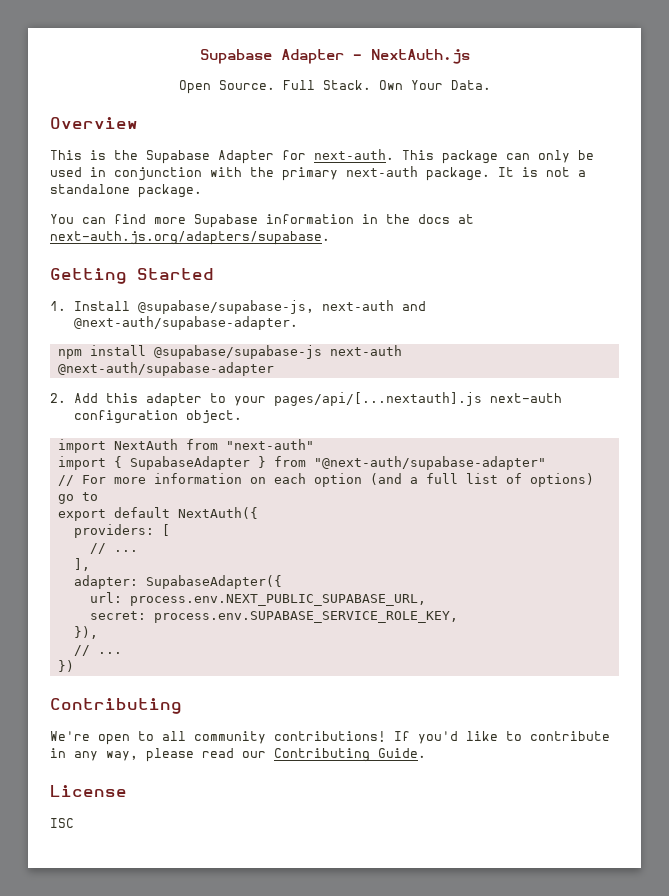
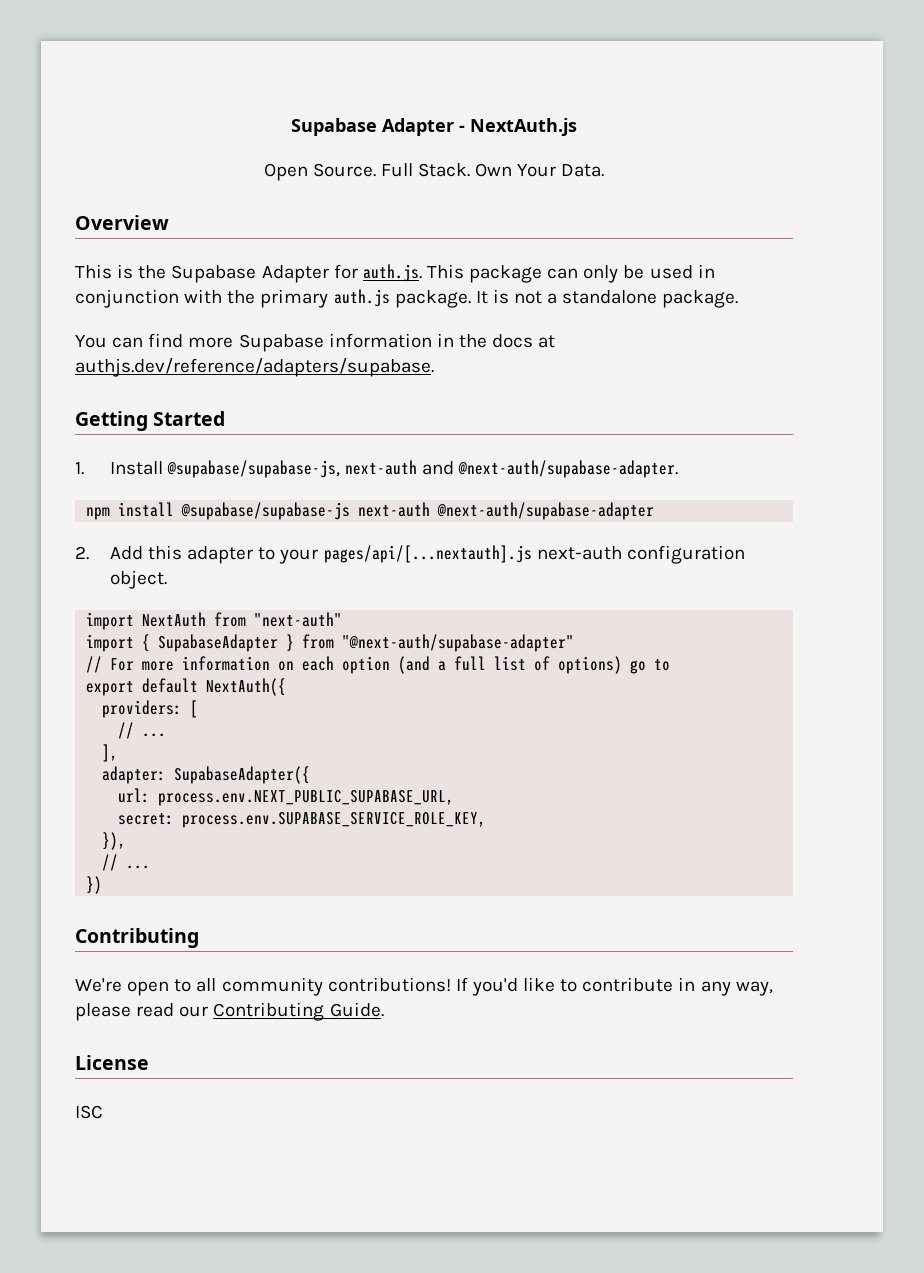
- This is the Supabase Adapter for next-auth. This package can only be used in conjunction with the primary next-auth package.
+ This is the Supabase Adapter for auth.js. This package can only be used in conjunction with the primary auth.js package.
- You can find more Supabase information in the docs at next-auth.js.org/adapters/supabase.
+ You can find more Supabase information in the docs at authjs.dev/reference/adapters/supabase.

